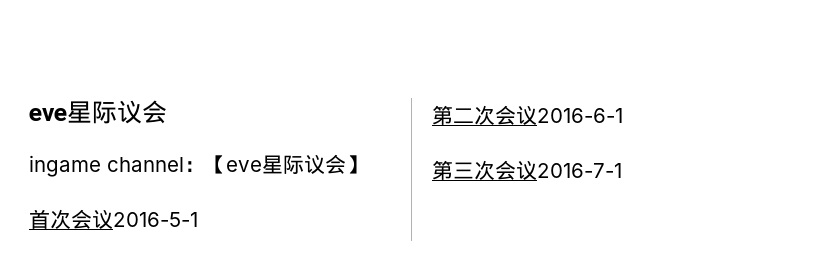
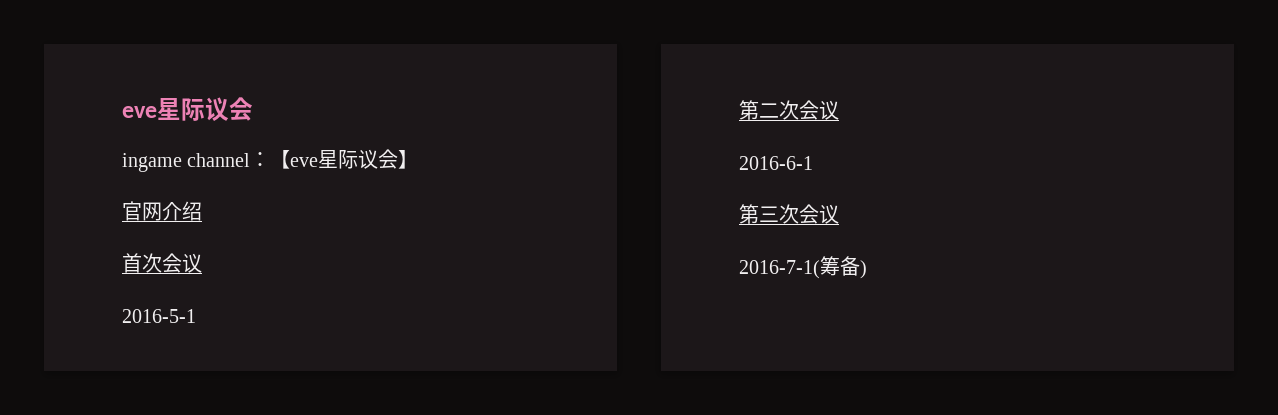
+ 官网介绍
- 首次会议2016-5-1
+ 首次会议
+ 2016-5-1
- 第二次会议2016-6-1
+ 第二次会议
+ 2016-6-1
- 第三次会议2016-7-1
+ 第三次会议
+ 2016-7-1(筹备)

